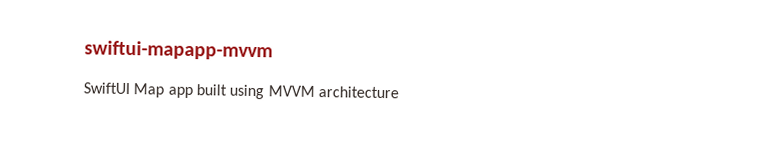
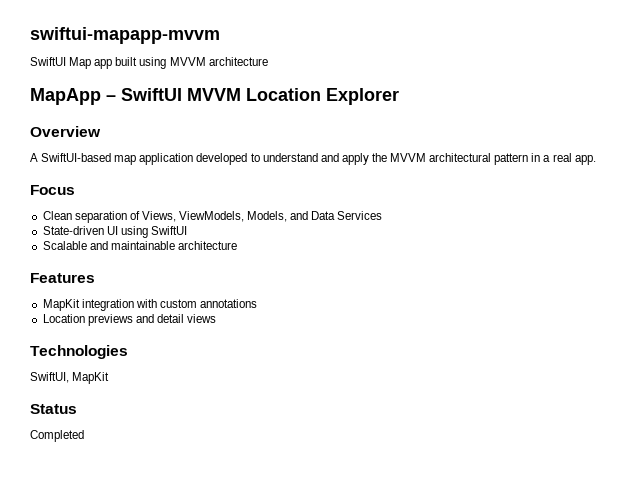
+ MapApp – SwiftUI MVVM Location Explorer
+ Overview
+ A SwiftUI-based map application developed to understand and apply the MVVM architectural pattern in a real app.
+ Focus
+ Clean separation of Views, ViewModels, Models, and Data Services
+ State-driven UI using SwiftUI
+ Scalable and maintainable architecture
+ Features
+ MapKit integration with custom annotations
+ Location previews and detail views
+ Technologies
+ SwiftUI, MapKit
+ Status
+ Completed

